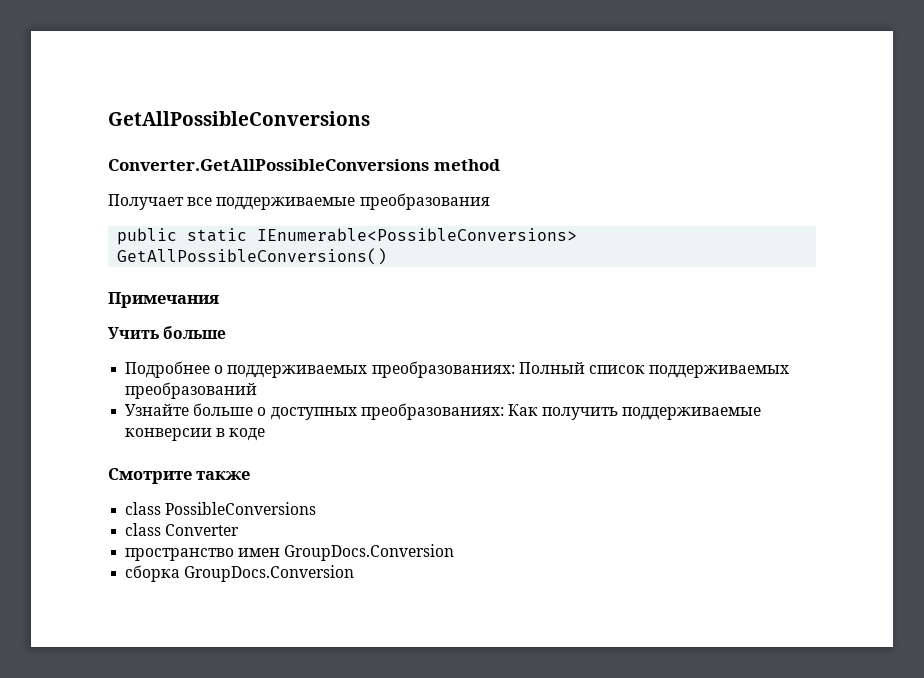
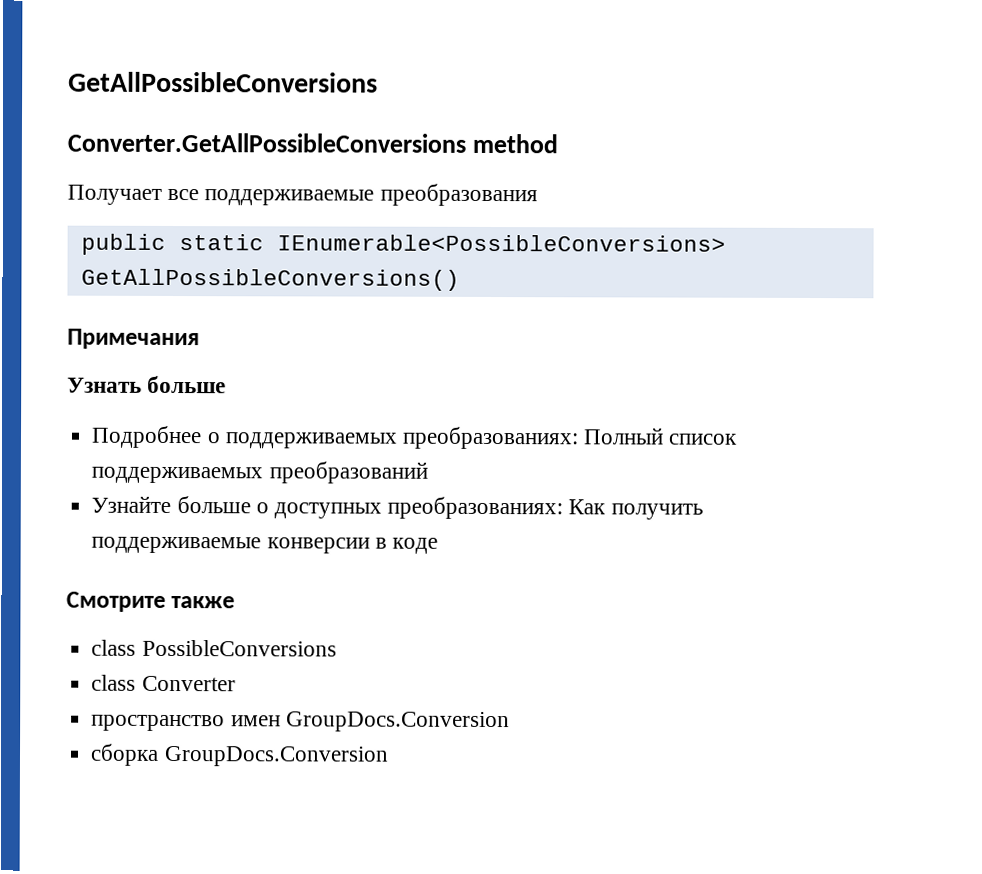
- Учить больше
+ Узнать больше

